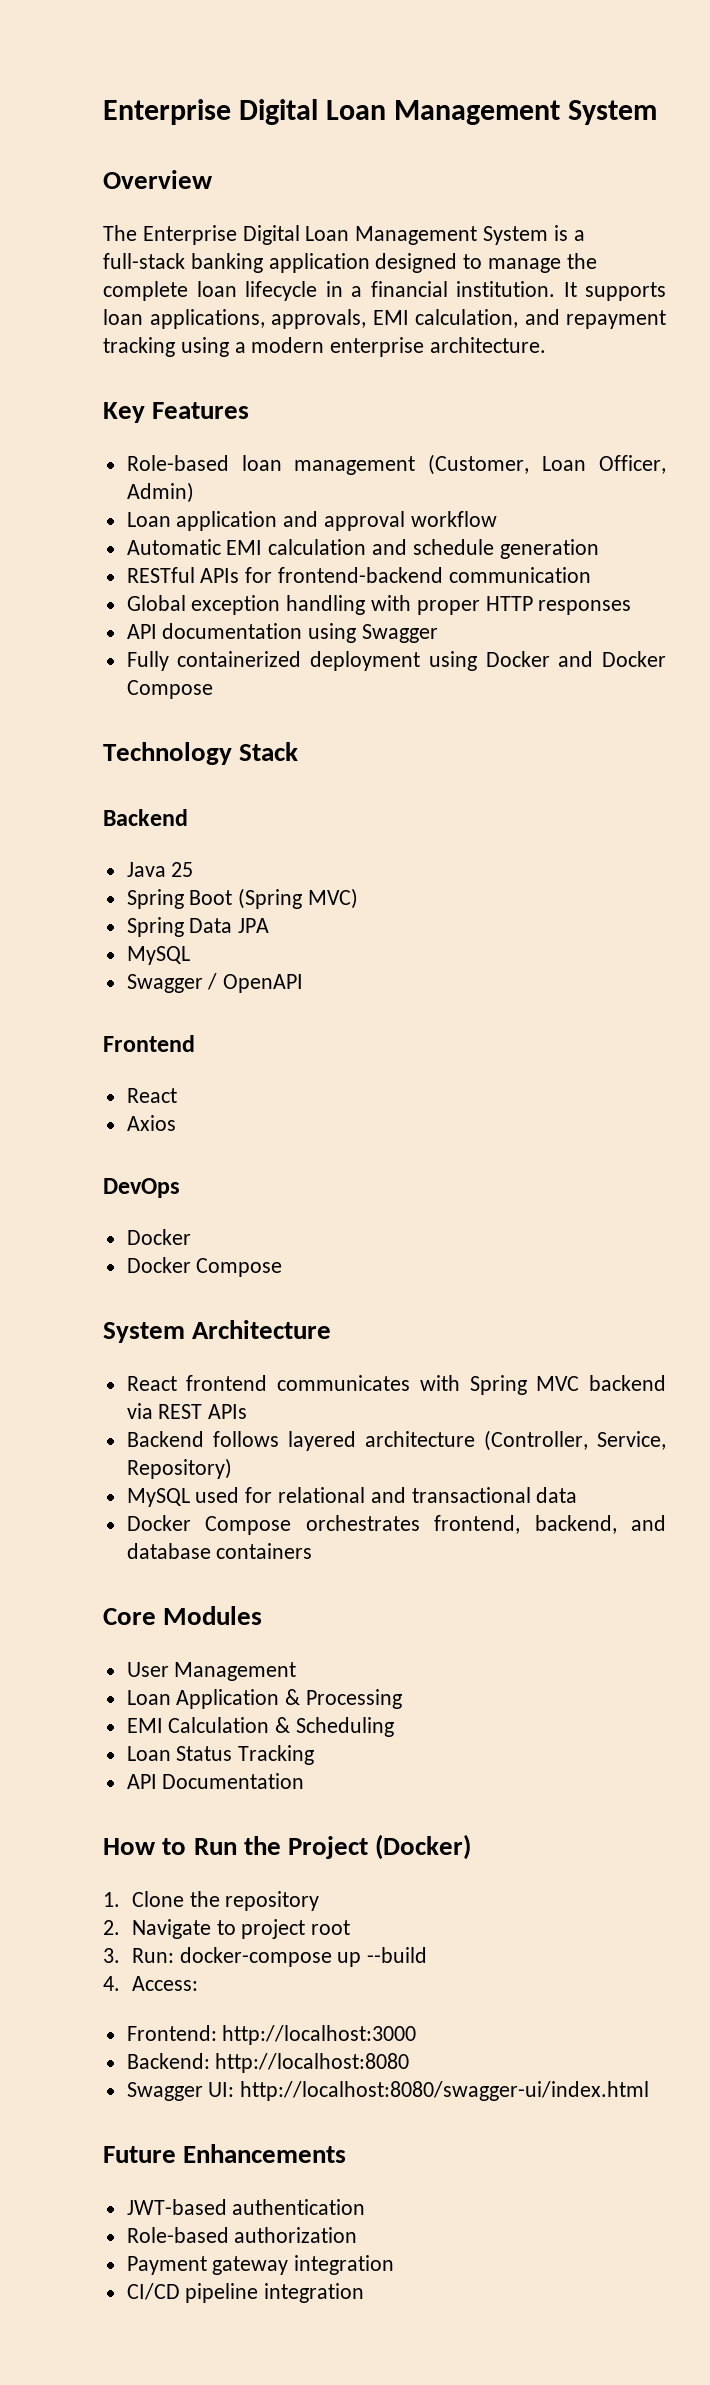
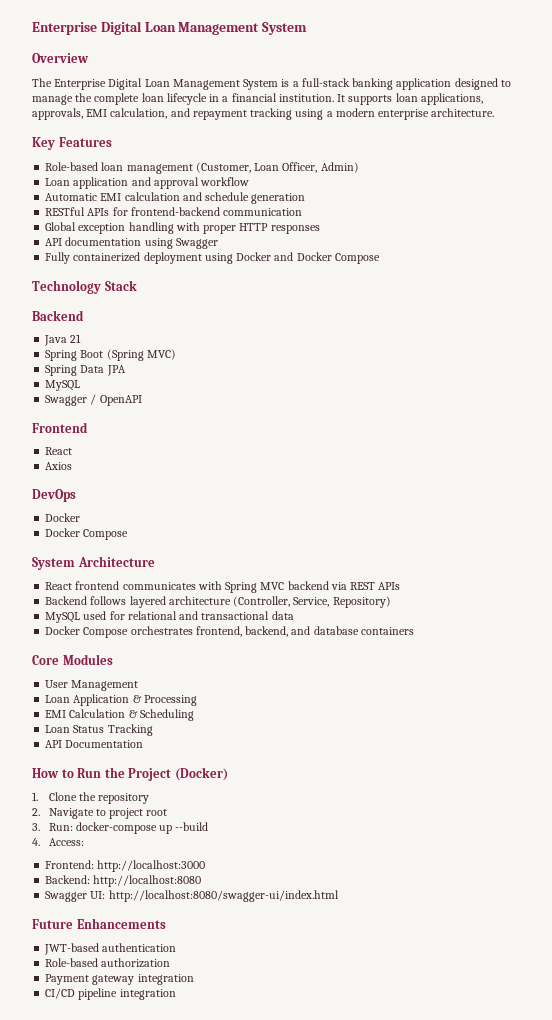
- Java 25
+ Java 21

